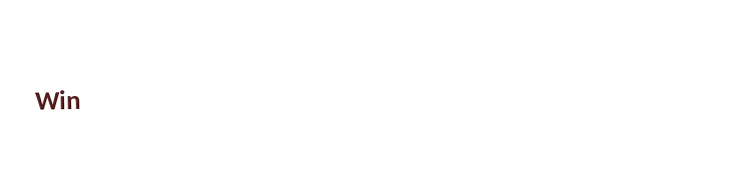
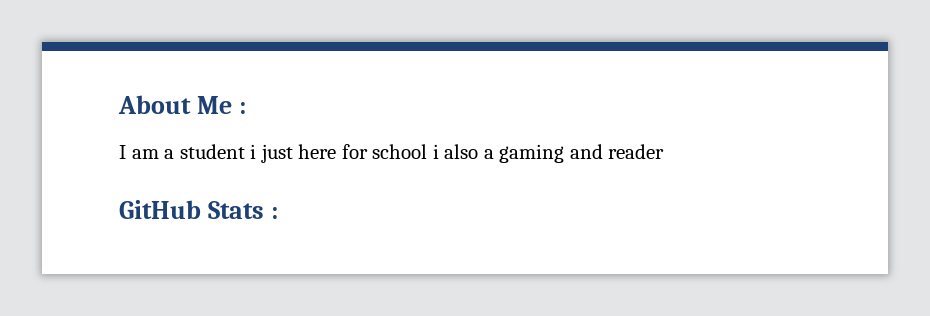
- Win
+ About Me :
+ I am a student i just here for school i also a gaming and reader
+ GitHub Stats :

